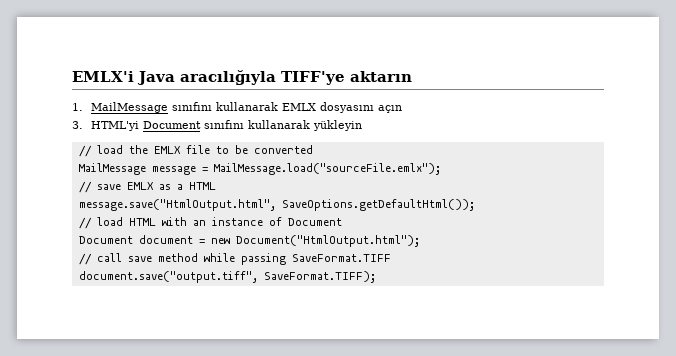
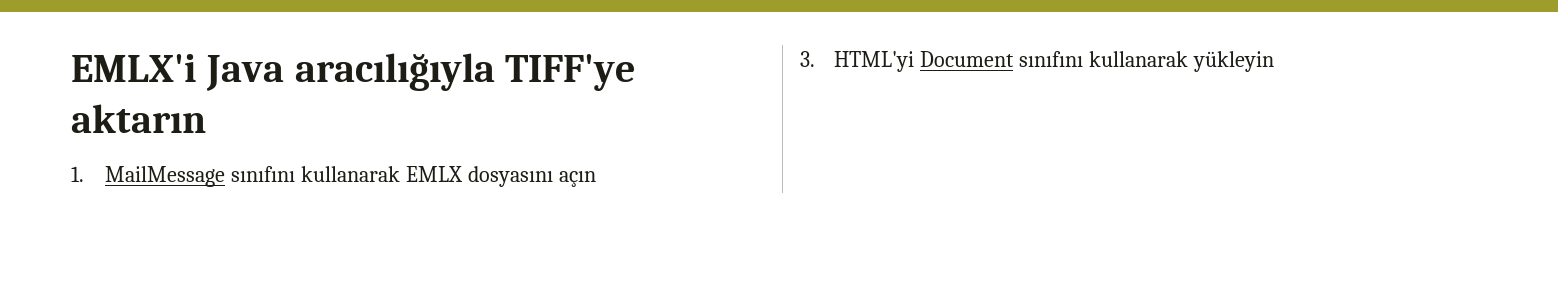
- // load the EMLX file to be converted
- MailMessage message = MailMessage.load("sourceFile.emlx");
- // save EMLX as a HTML
- message.save("HtmlOutput.html", SaveOptions.getDefaultHtml());
- // load HTML with an instance of Document
- Document document = new Document("HtmlOutput.html");
- // call save method while passing SaveFormat.TIFF
- document.save("output.tiff", SaveFormat.TIFF);

